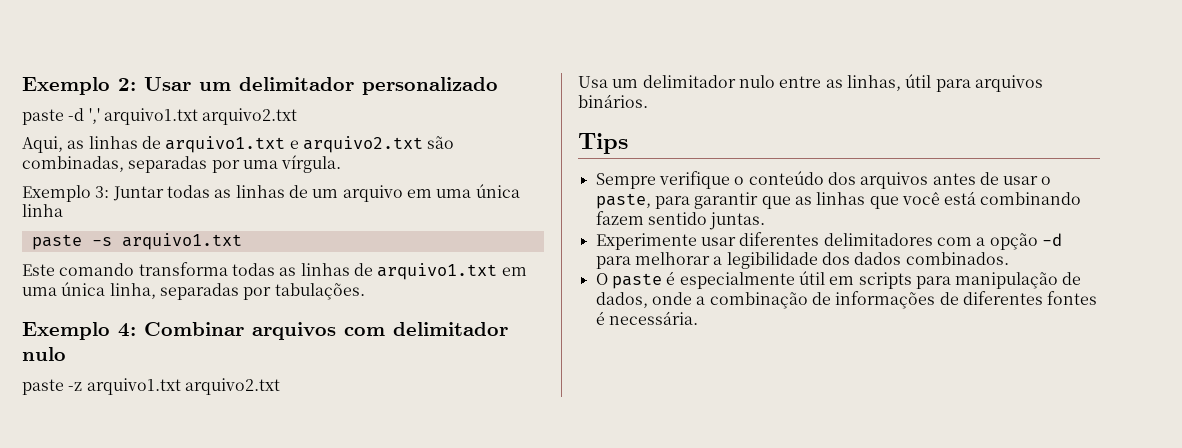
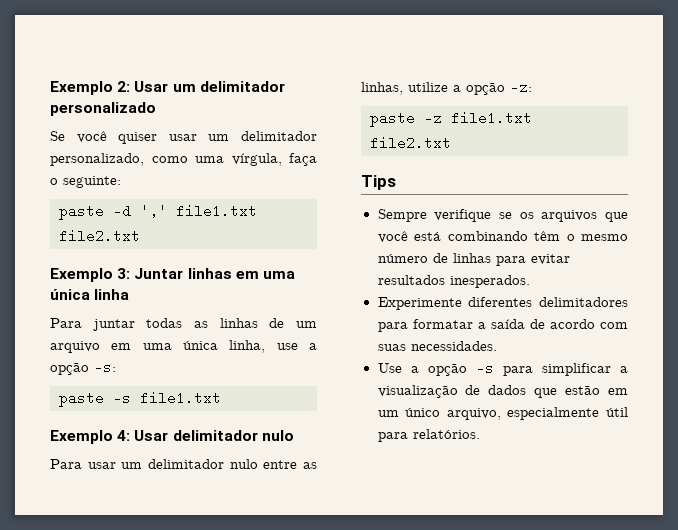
- paste -d ',' arquivo1.txt arquivo2.txt
- Aqui, as linhas de arquivo1.txt e arquivo2.txt são combinadas, separadas por uma vírgula.
- Exemplo 3: Juntar todas as linhas de um arquivo em uma única linha
- paste -s arquivo1.txt
- Este comando transforma todas as linhas de arquivo1.txt em uma única linha, separadas por tabulações.
+ Se você quiser usar um delimitador personalizado, como uma vírgula, faça o seguinte:
+ paste -d ',' file1.txt file2.txt
+ Exemplo 3: Juntar linhas em uma única linha
+ Para juntar todas as linhas de um arquivo em uma única linha, use a opção -s:
+ paste -s file1.txt
- Exemplo 4: Combinar arquivos com delimitador nulo
+ Exemplo 4: Usar delimitador nulo
- paste -z arquivo1.txt arquivo2.txt
- Usa um delimitador nulo entre as linhas, útil para arquivos binários.
+ Para usar um delimitador nulo entre as linhas, utilize a opção -z:
+ paste -z file1.txt file2.txt
  Tips
- Sempre verifique o conteúdo dos arquivos antes de usar o paste, para garantir que as linhas que você está combinando fazem sentido juntas.
+ Sempre verifique se os arquivos que você está combinando têm o mesmo número de linhas para evitar resultados inesperados.
- Experimente usar diferentes delimitadores com a opção -d para melhorar a legibilidade dos dados combinados.
- O paste é especialmente útil em scripts para manipulação de dados, onde a combinação de informações de diferentes fontes é necessária.
+ Experimente diferentes delimitadores para formatar a saída de acordo com suas necessidades.
+ Use a opção -s para simplificar a visualização de dados que estão em um único arquivo, especialmente útil para relatórios.

